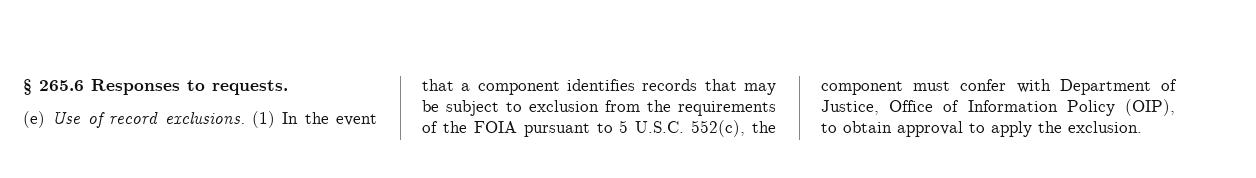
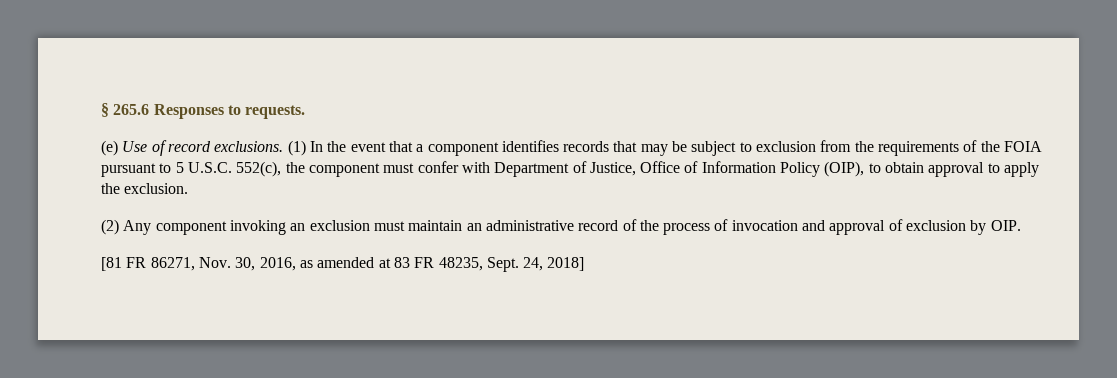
+ (2) Any component invoking an exclusion must maintain an administrative record of the process of invocation and approval of exclusion by OIP.
+ [81 FR 86271, Nov. 30, 2016, as amended at 83 FR 48235, Sept. 24, 2018]

